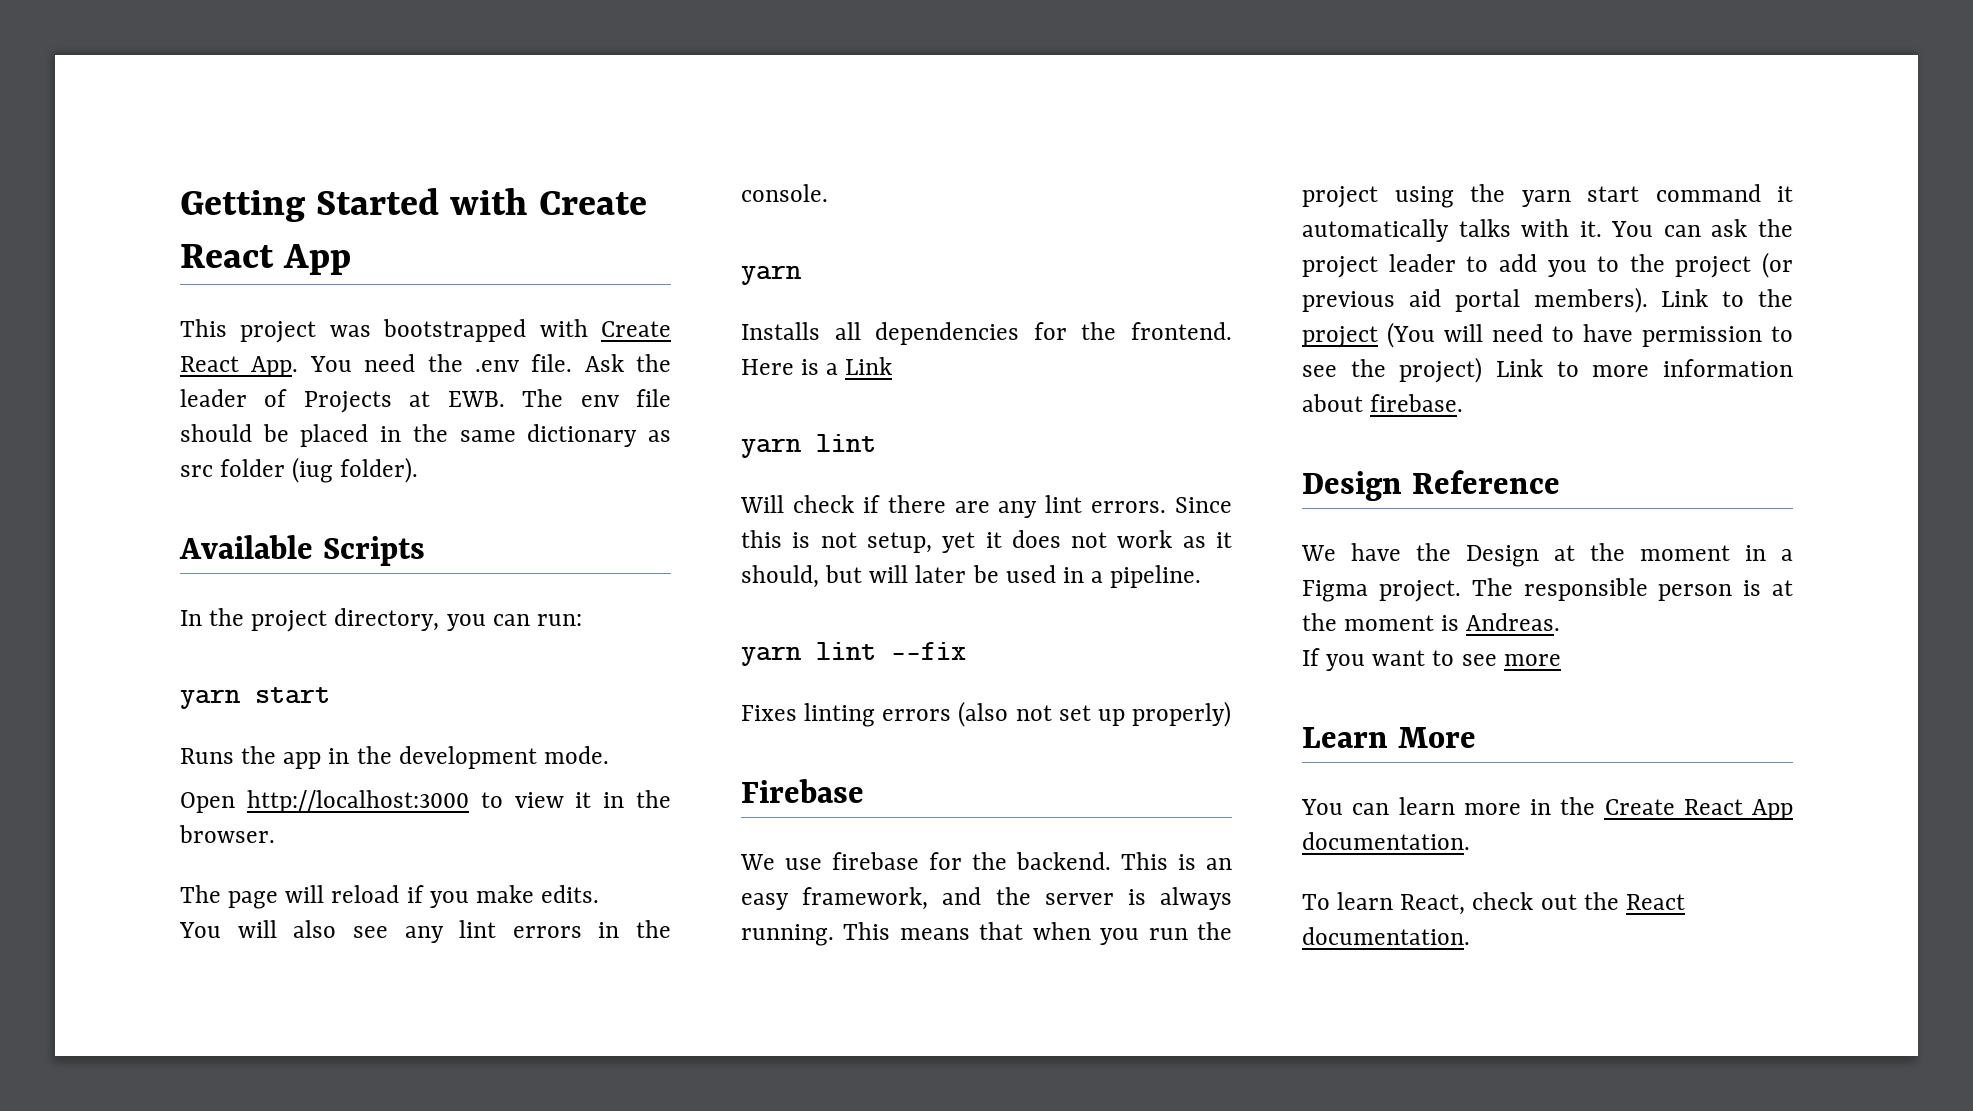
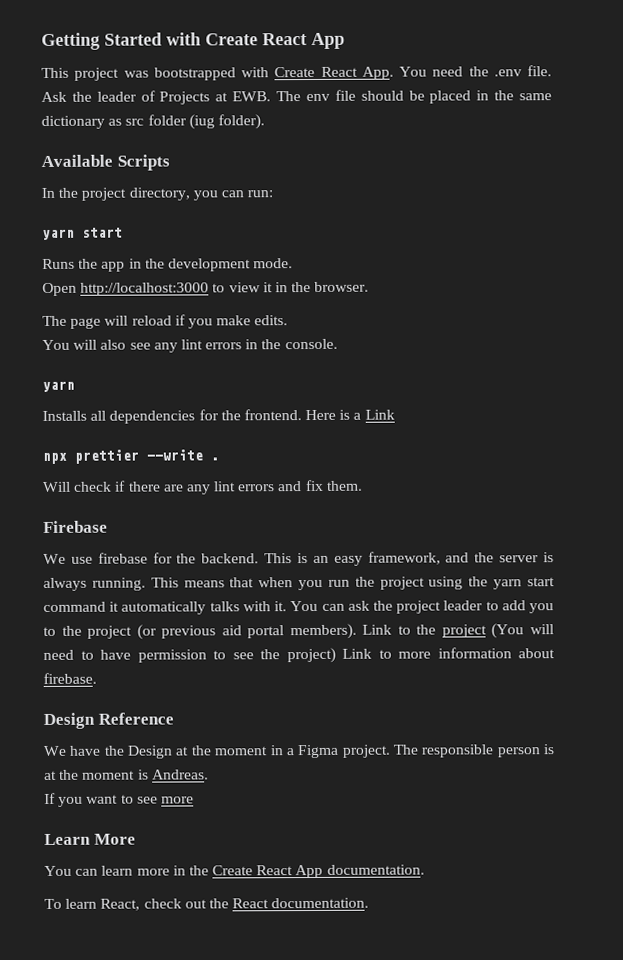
  Here is a Link
- yarn lint
+ npx prettier --write .
- Will check if there are any lint errors. Since this is not setup, yet it does not work as it should, but will later be used in a pipeline.
- yarn lint --fix
- Fixes linting errors (also not set up properly)
+ Will check if there are any lint errors and fix them.

